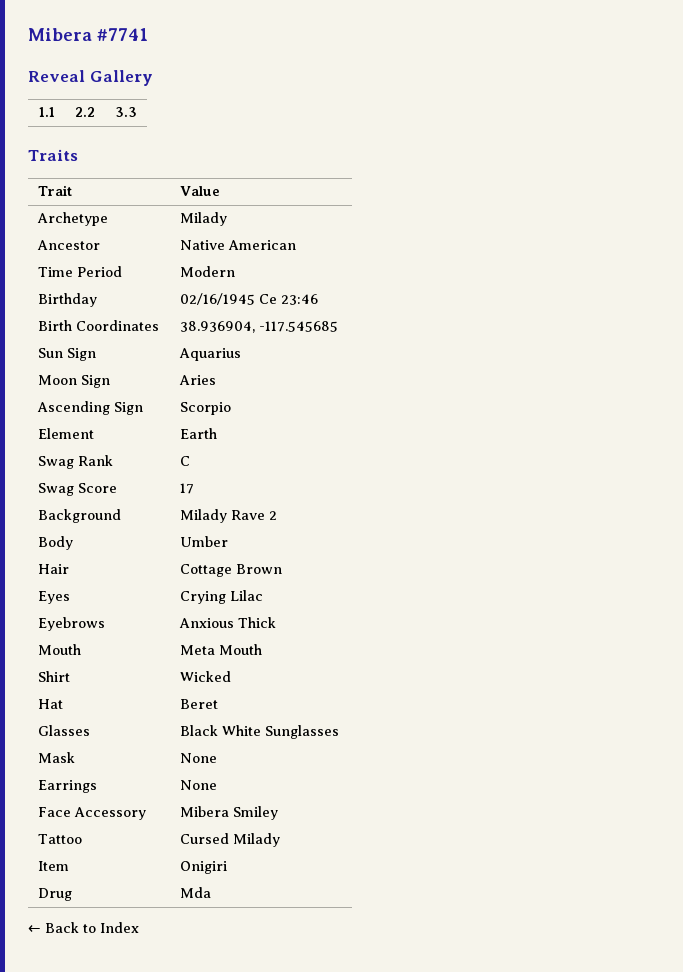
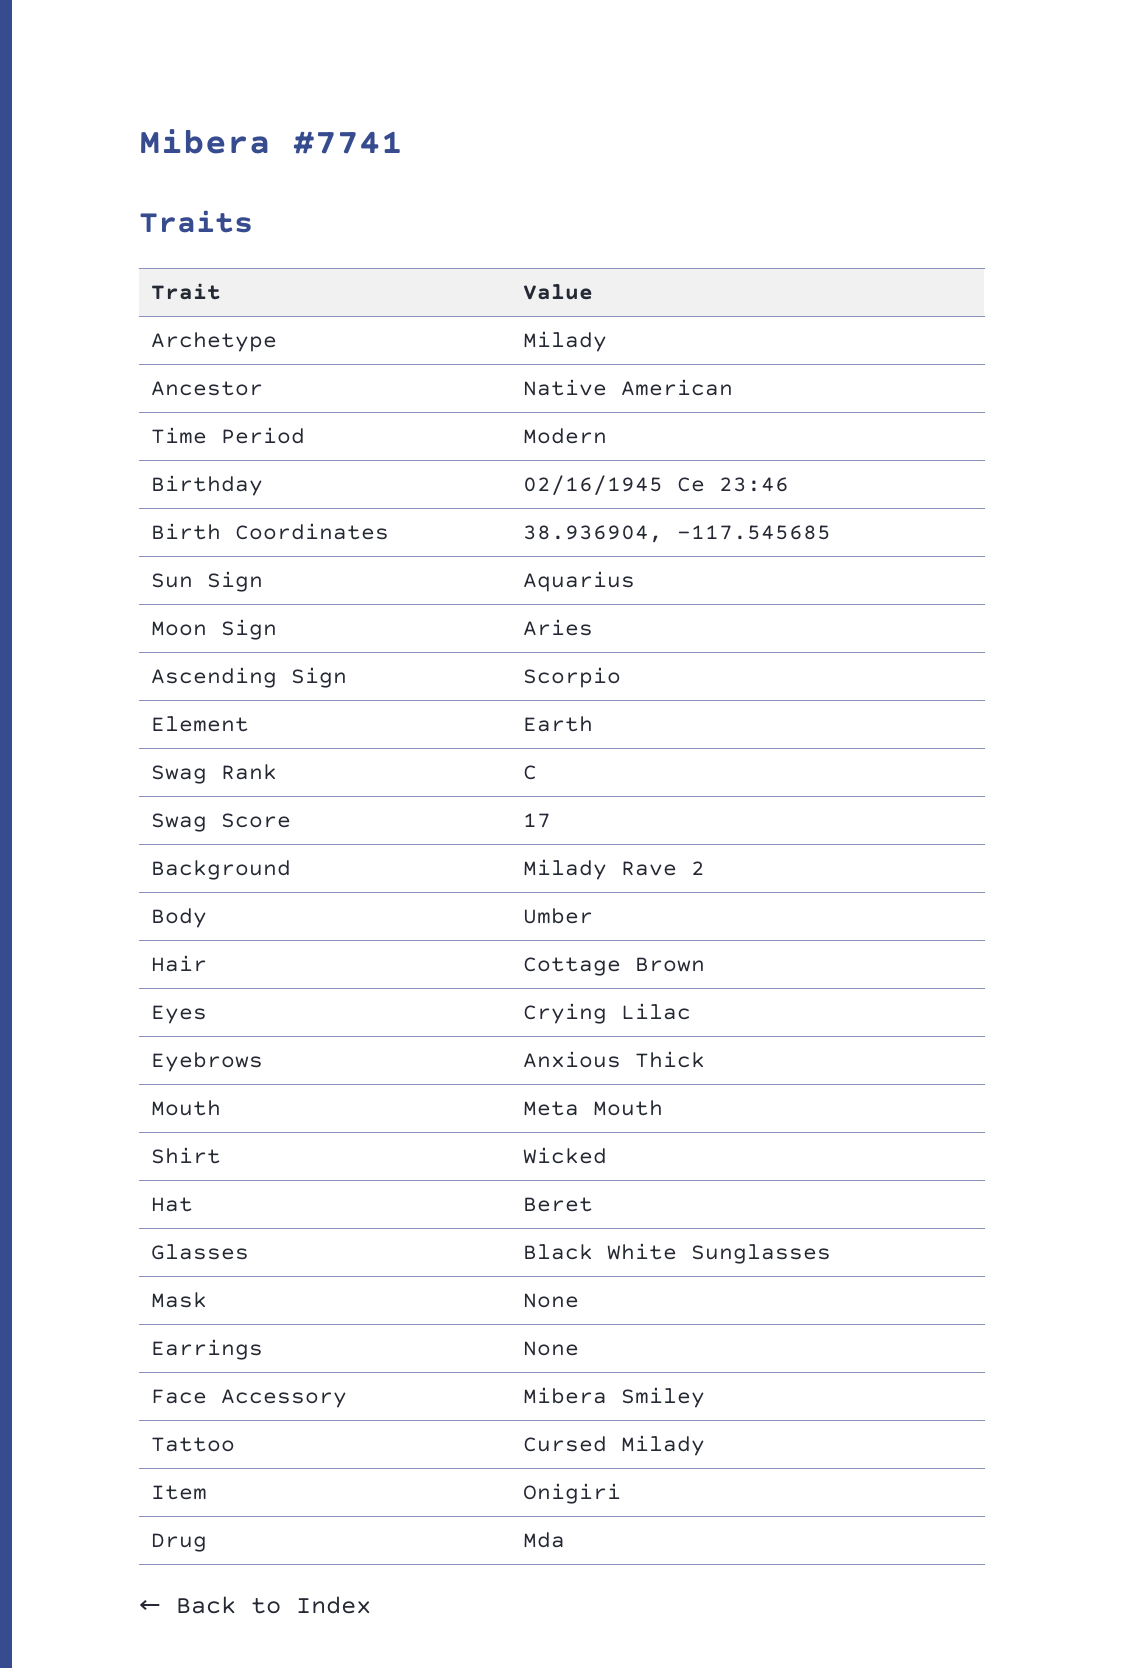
- Reveal Gallery
- 1.1 | 2.2 | 3.3

